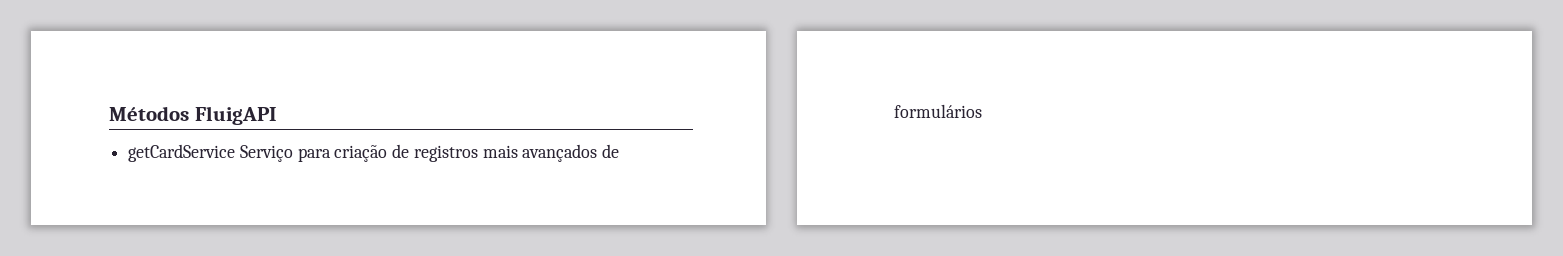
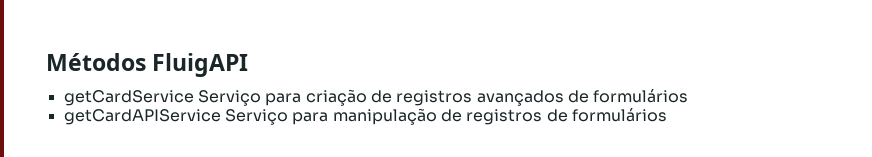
- getCardService Serviço para criação de registros mais avançados de formulários
+ getCardService Serviço para criação de registros avançados de formulários
+ getCardAPIService Serviço para manipulação de registros de formulários

